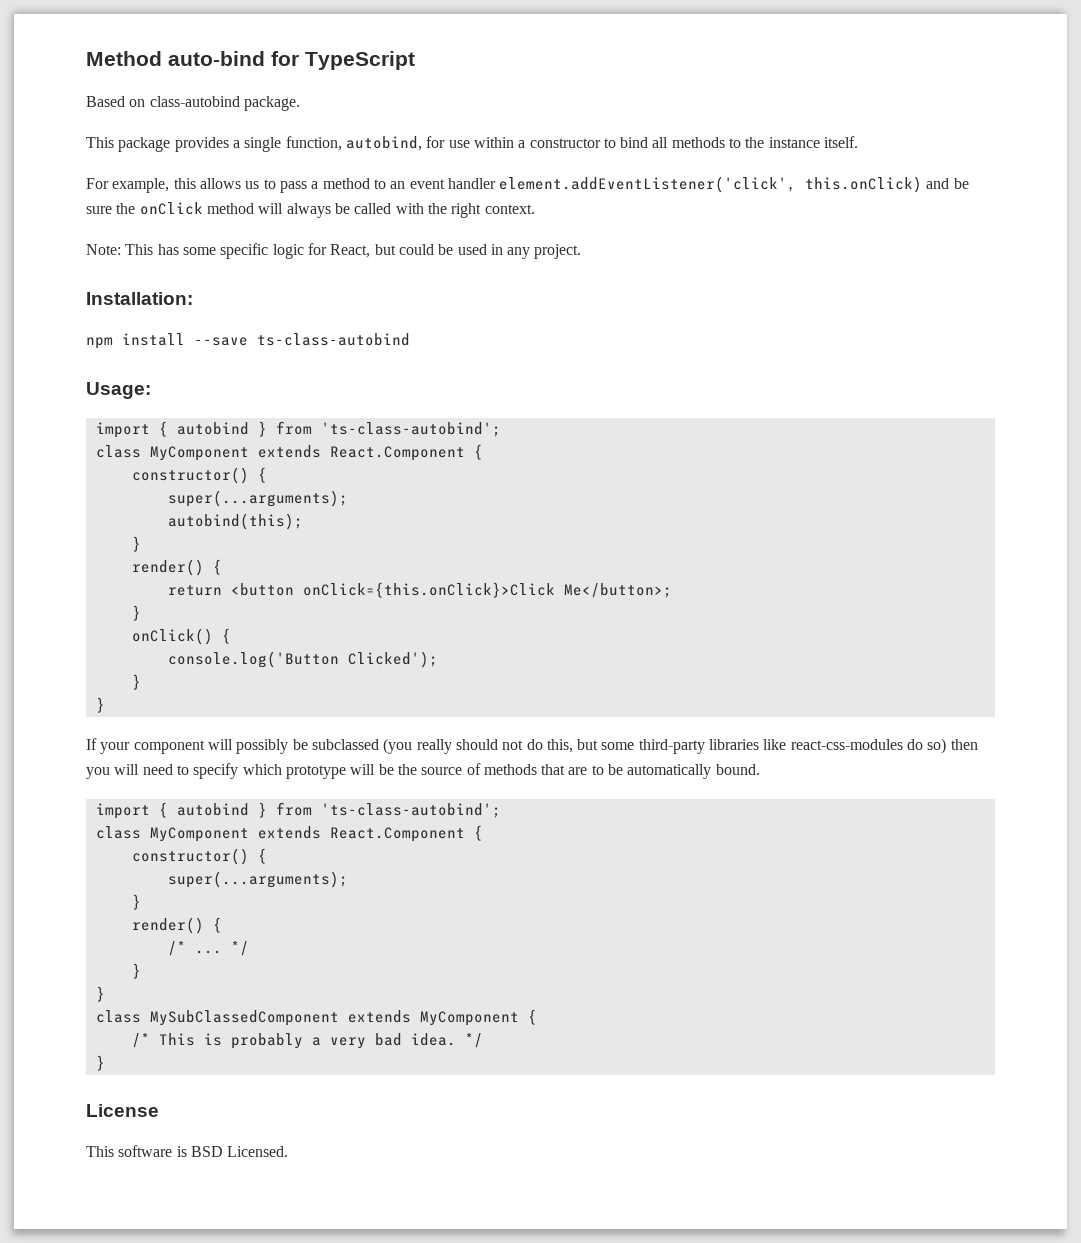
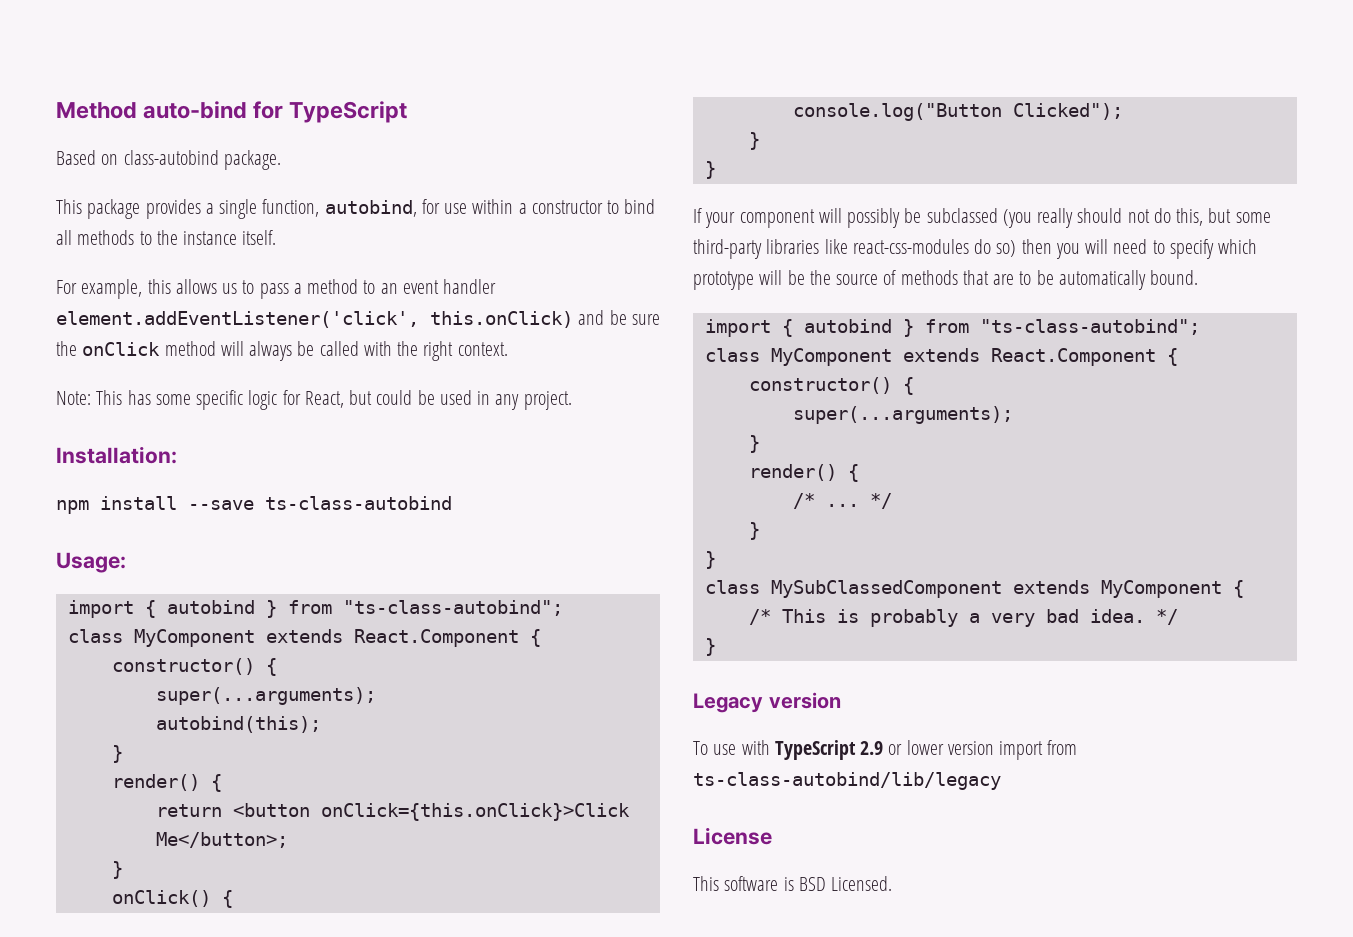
  Usage:
- import { autobind } from 'ts-class-autobind';
+ import { autobind } from "ts-class-autobind";
- console.log('Button Clicked');
+ console.log("Button Clicked");
  If your component will possibly be subclassed (you really should not do this, but some third-party libraries like react-css-modules do so) then you will need to specify which prototype will be the source of methods that are to be automatically bound.
- import { autobind } from 'ts-class-autobind';
+ import { autobind } from "ts-class-autobind";
+ Legacy version
+ To use with TypeScript 2.9 or lower version import from ts-class-autobind/lib/legacy

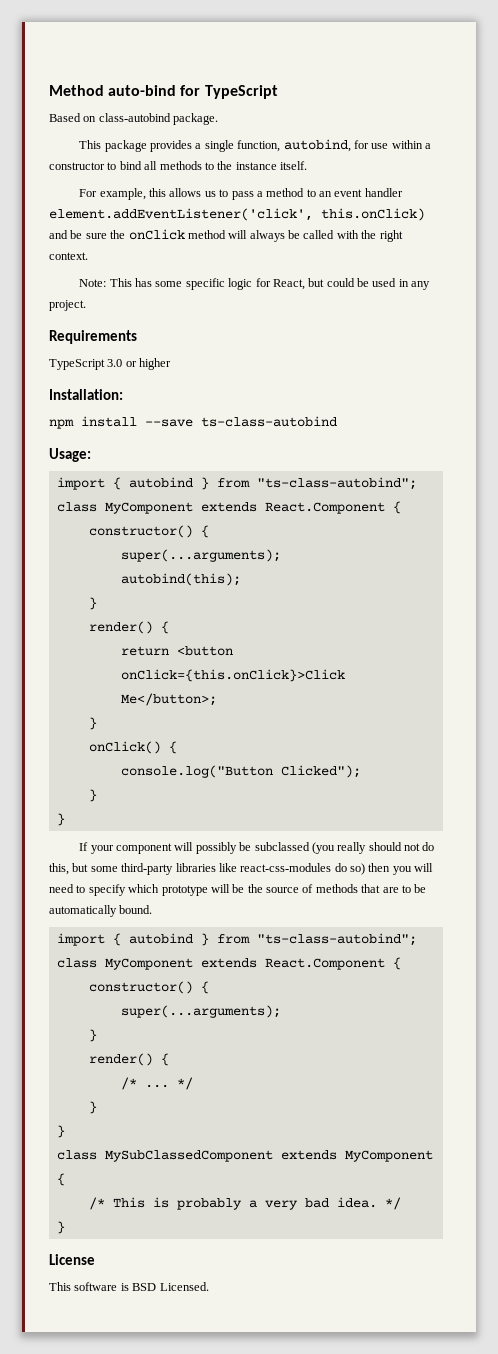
+ Requirements
+ TypeScript 3.0 or higher
- Legacy version
- To use with TypeScript 2.9 or lower version import from ts-class-autobind/lib/legacy

